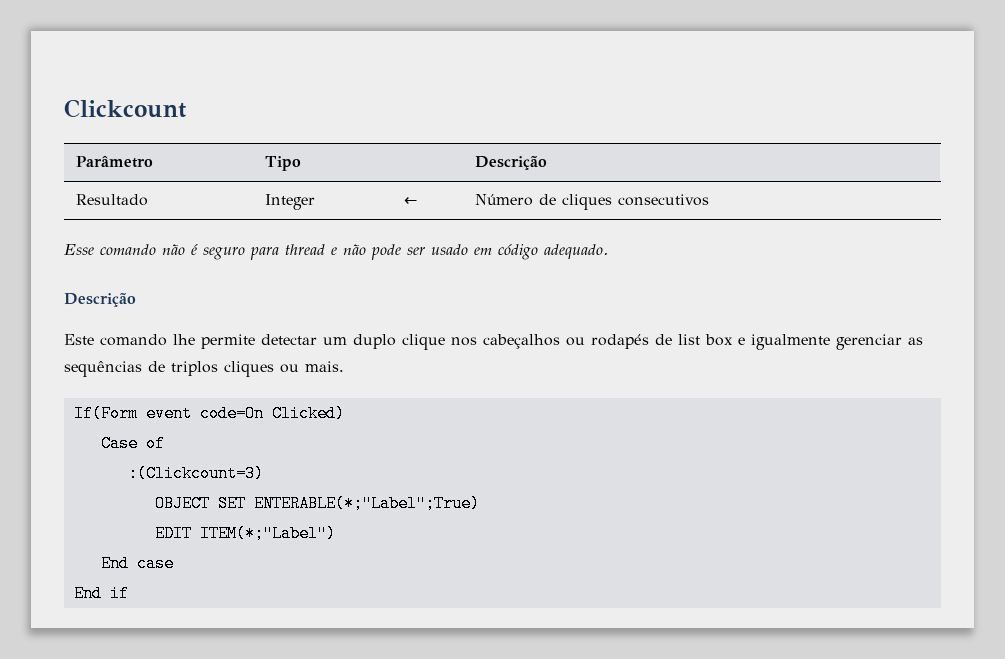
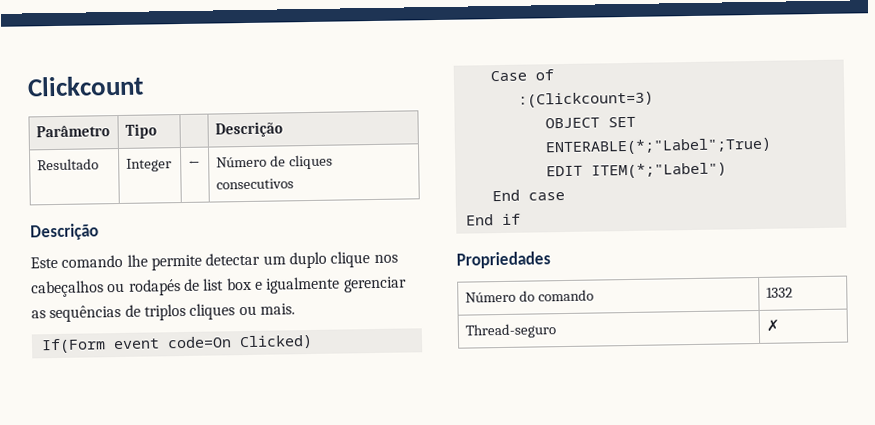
- Esse comando não é seguro para thread e não pode ser usado em código adequado.
+ Propriedades
+ Número do comando | 1332
+ Thread-seguro | ✗

